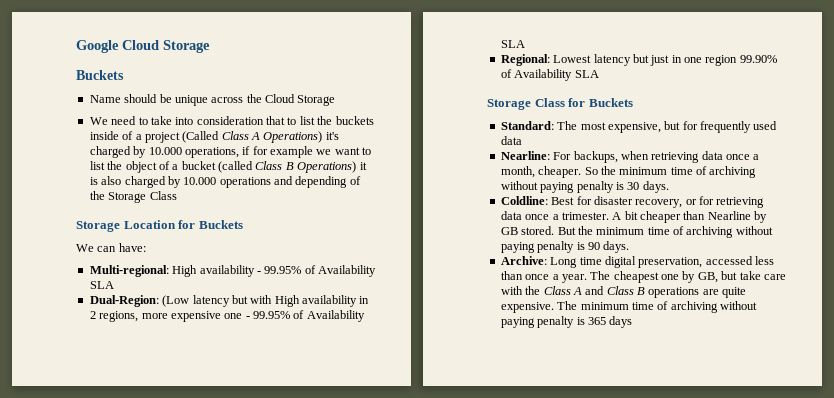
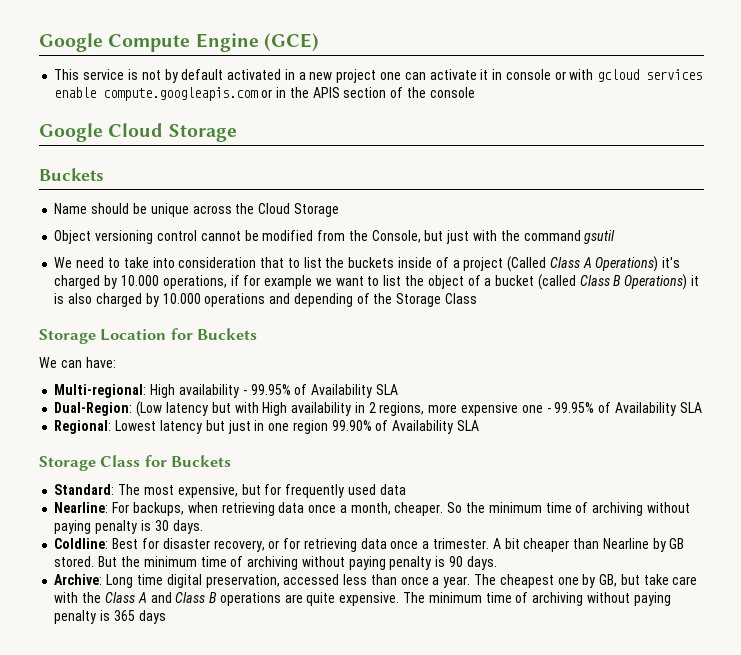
+ Google Compute Engine (GCE)
+ This service is not by default activated in a new project one can activate it in console or with gcloud services enable compute.googleapis.com or in the APIS section of the console
+ Object versioning control cannot be modified from the Console, but just with the command gsutil

